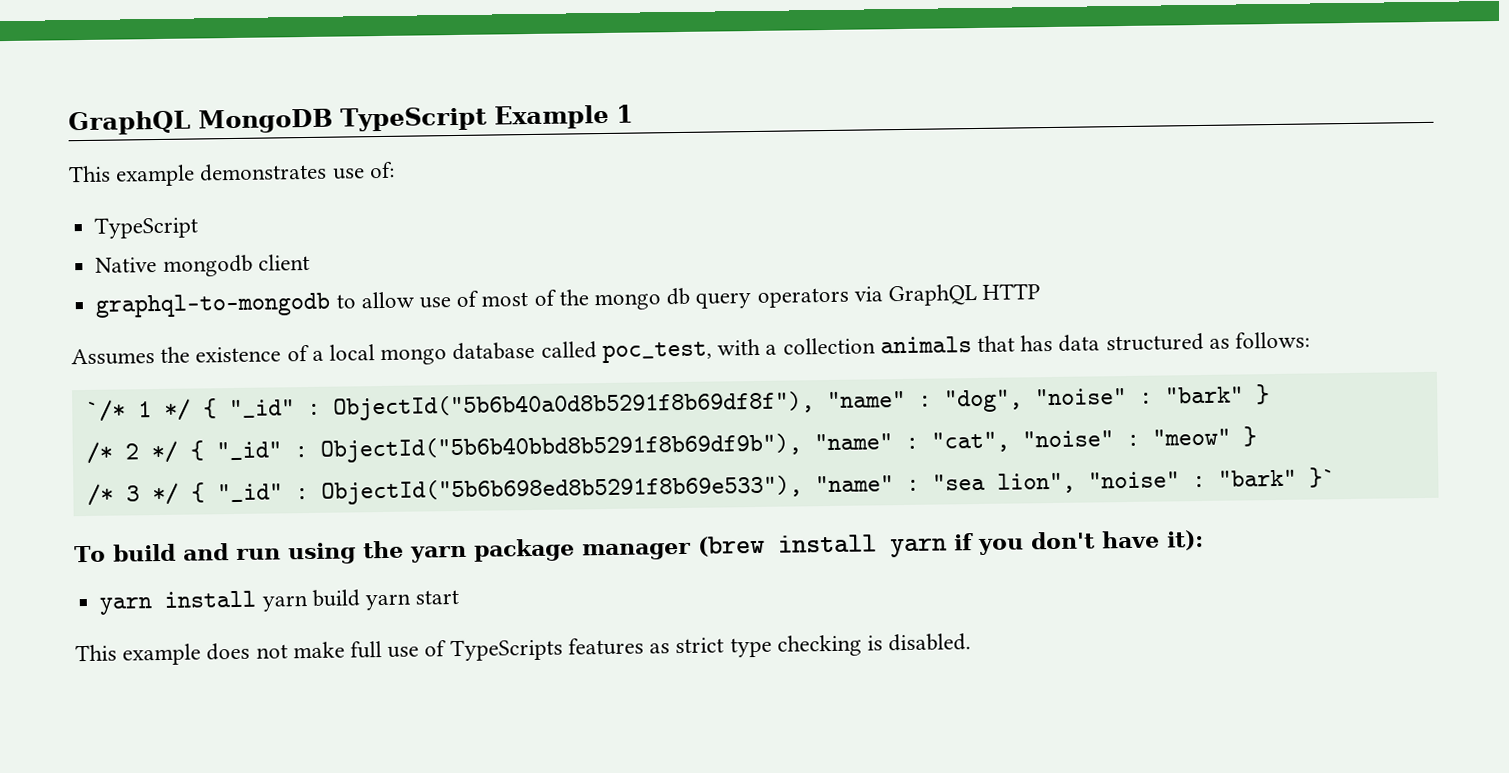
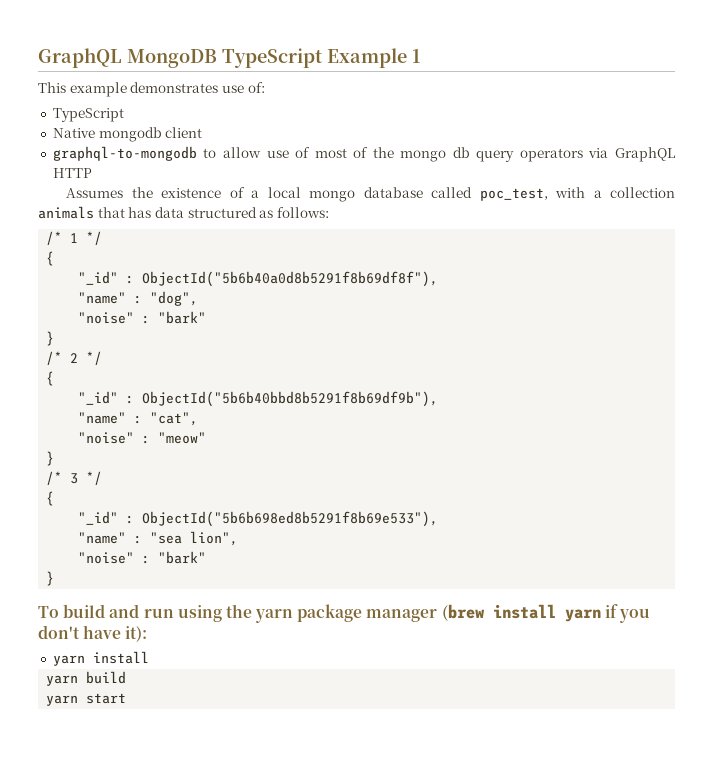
- `/* 1 */ { "_id" : ObjectId("5b6b40a0d8b5291f8b69df8f"), "name" : "dog", "noise" : "bark" }
+ /* 1 */
+ {
+ "_id" : ObjectId("5b6b40a0d8b5291f8b69df8f"),
+ "name" : "dog",
+ "noise" : "bark"
+ }
- /* 2 */ { "_id" : ObjectId("5b6b40bbd8b5291f8b69df9b"), "name" : "cat", "noise" : "meow" }
+ /* 2 */
+ {
+ "_id" : ObjectId("5b6b40bbd8b5291f8b69df9b"),
+ "name" : "cat",
+ "noise" : "meow"
+ }
- /* 3 */ { "_id" : ObjectId("5b6b698ed8b5291f8b69e533"), "name" : "sea lion", "noise" : "bark" }`
+ /* 3 */
+ {
+ "_id" : ObjectId("5b6b698ed8b5291f8b69e533"),
+ "name" : "sea lion",
+ "noise" : "bark"
+ }
- yarn install yarn build yarn start
+ yarn install
+ yarn build
+ yarn start
- This example does not make full use of TypeScripts features as strict type checking is disabled.

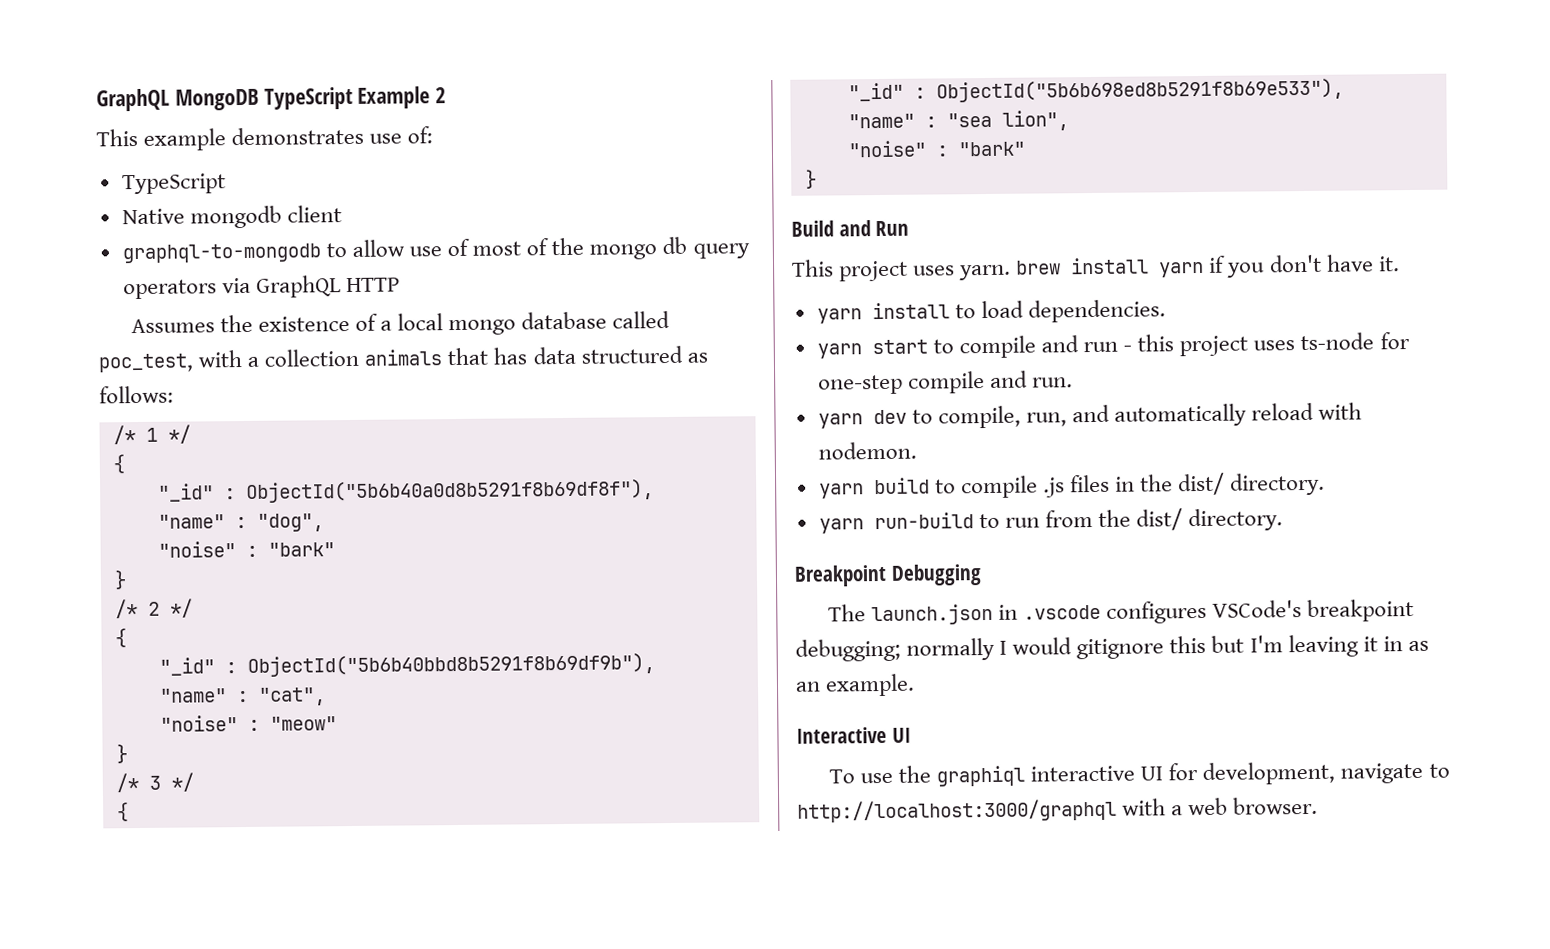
- GraphQL MongoDB TypeScript Example 1
+ GraphQL MongoDB TypeScript Example 2
- To build and run using the yarn package manager (brew install yarn if you don't have it):
+ Build and Run
+ This project uses yarn. brew install yarn if you don't have it.
- yarn install
- yarn build
- yarn start
+ yarn install to load dependencies.
+ yarn start to compile and run - this project uses ts-node for one-step compile and run.
+ yarn dev to compile, run, and automatically reload with nodemon.
+ yarn build to compile .js files in the dist/ directory.
+ yarn run-build to run from the dist/ directory.
+ Breakpoint Debugging
+ The launch.json in .vscode configures VSCode's breakpoint debugging; normally I would gitignore this but I'm leaving it in as an example.
+ Interactive UI
+ To use the graphiql interactive UI for development, navigate to http://localhost:3000/graphql with a web browser.

